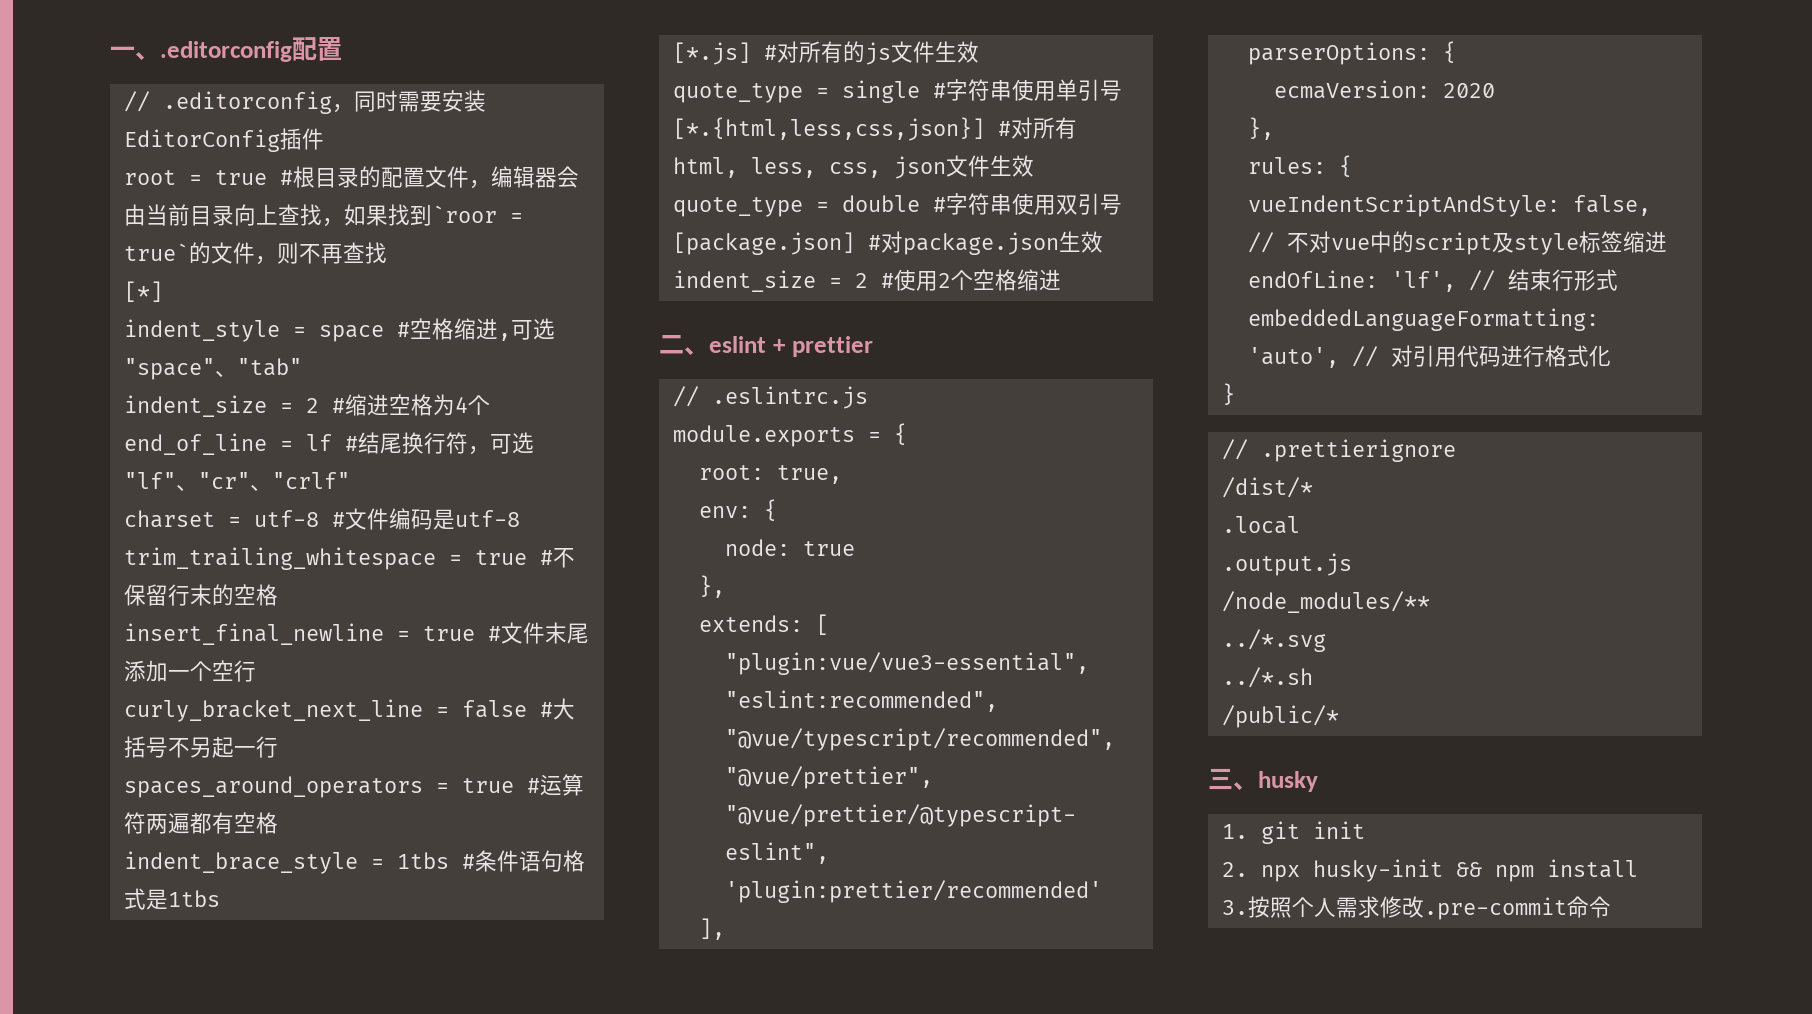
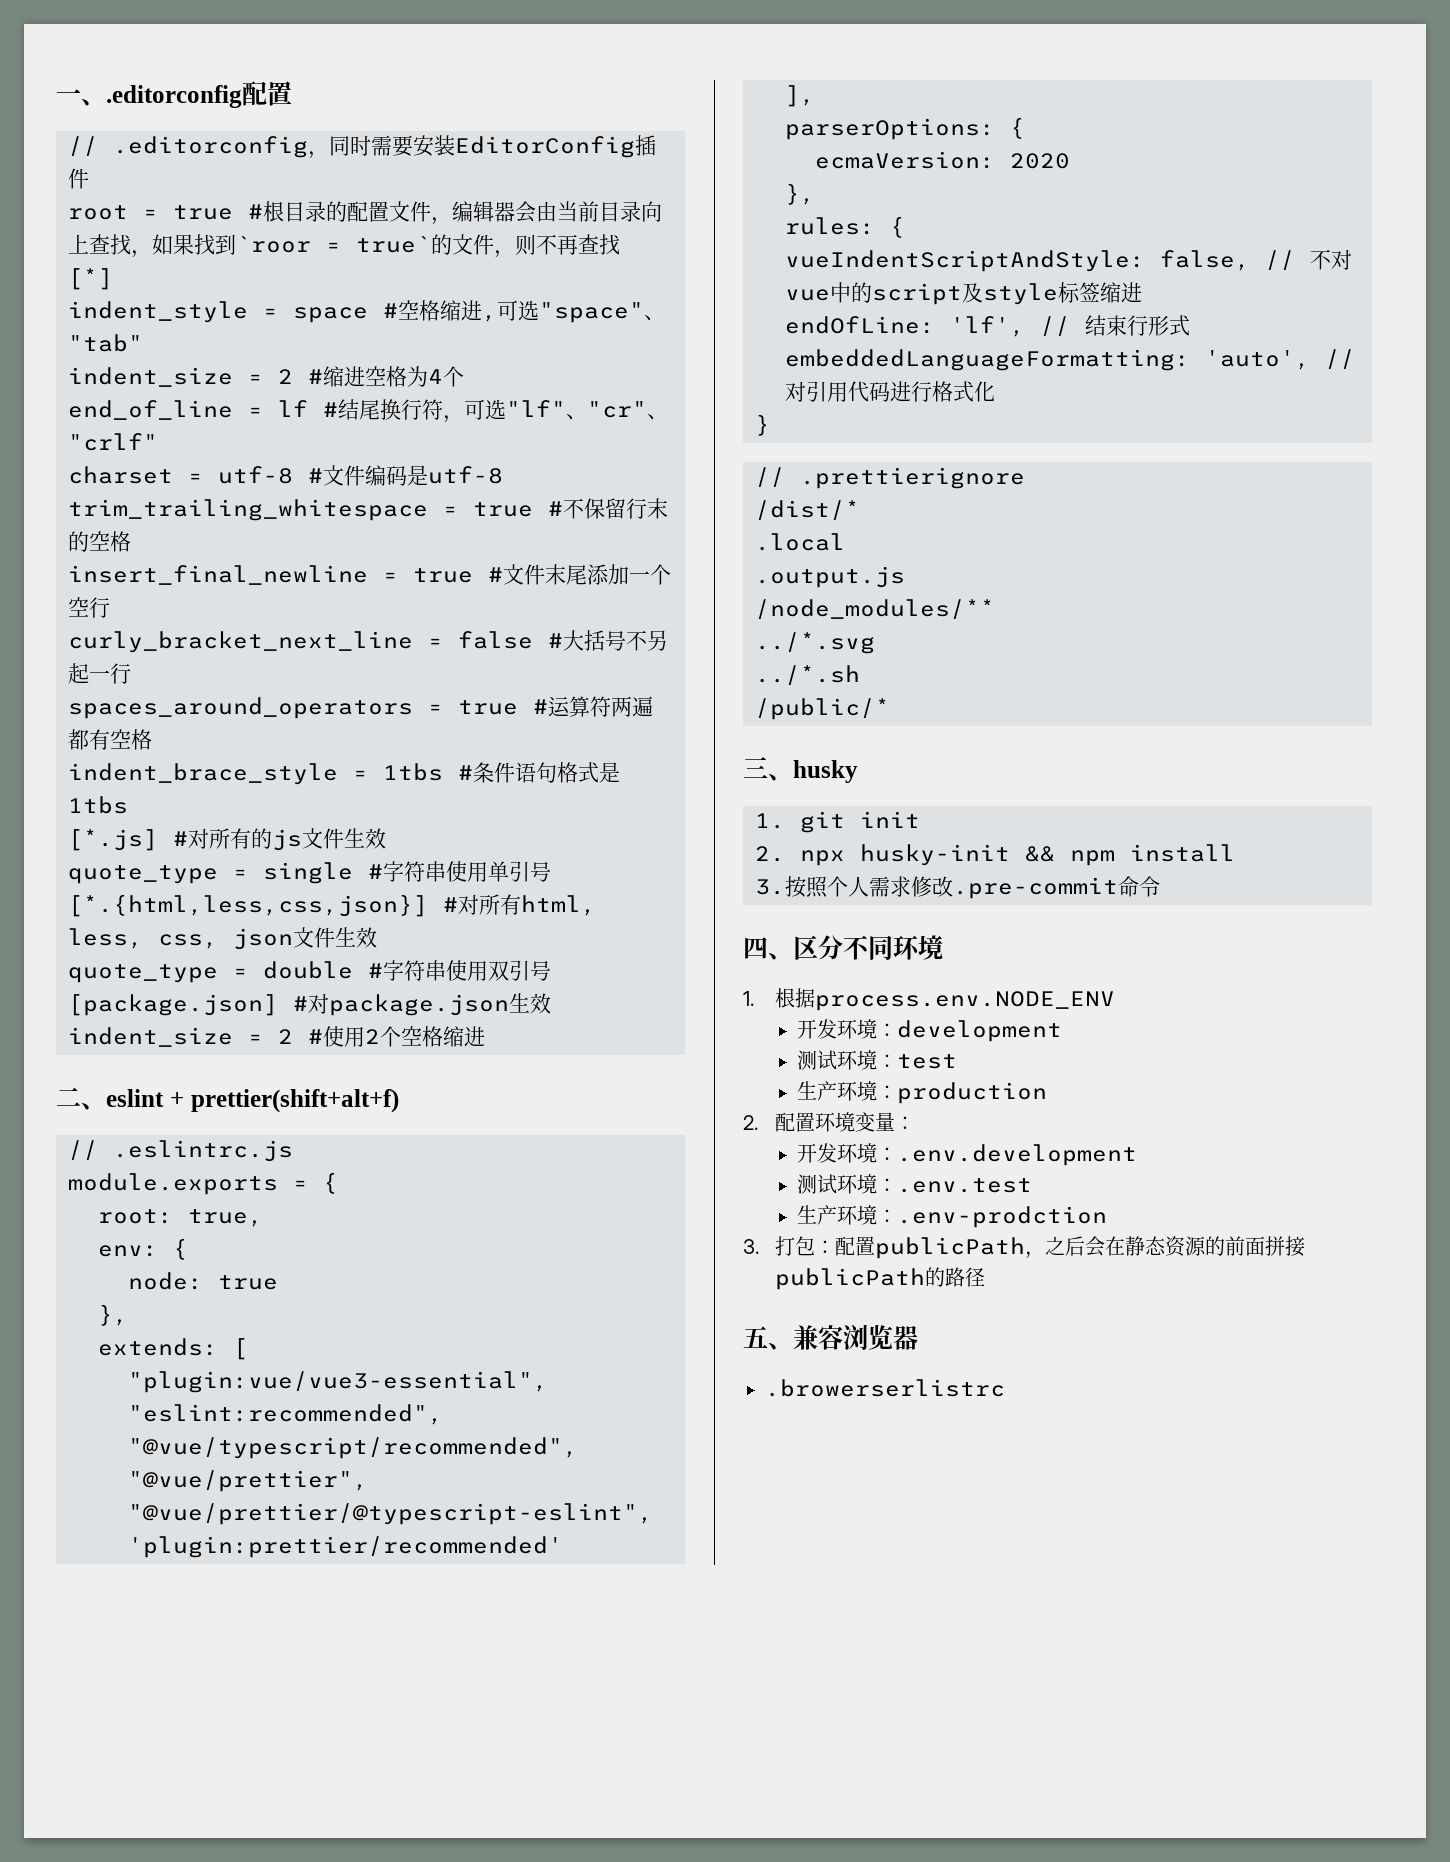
- 二、eslint + prettier
+ 二、eslint + prettier(shift+alt+f)
+ 四、区分不同环境
+ 1.根据process.env.NODE_ENV
+ 开发环境：development
+ 测试环境：test
+ 生产环境：production
+ 2.配置环境变量：
+ 开发环境：.env.development
+ 测试环境：.env.test
+ 生产环境：.env-prodction
+ 3.打包：配置publicPath，之后会在静态资源的前面拼接publicPath的路径
+ 五、兼容浏览器
+ .browerserlistrc

